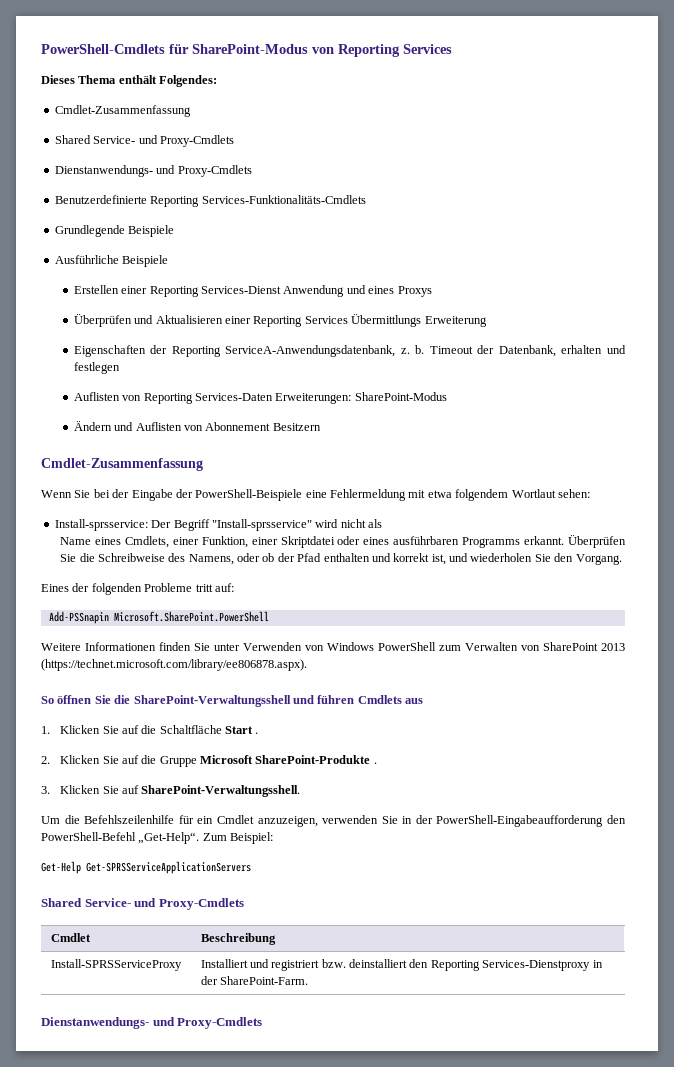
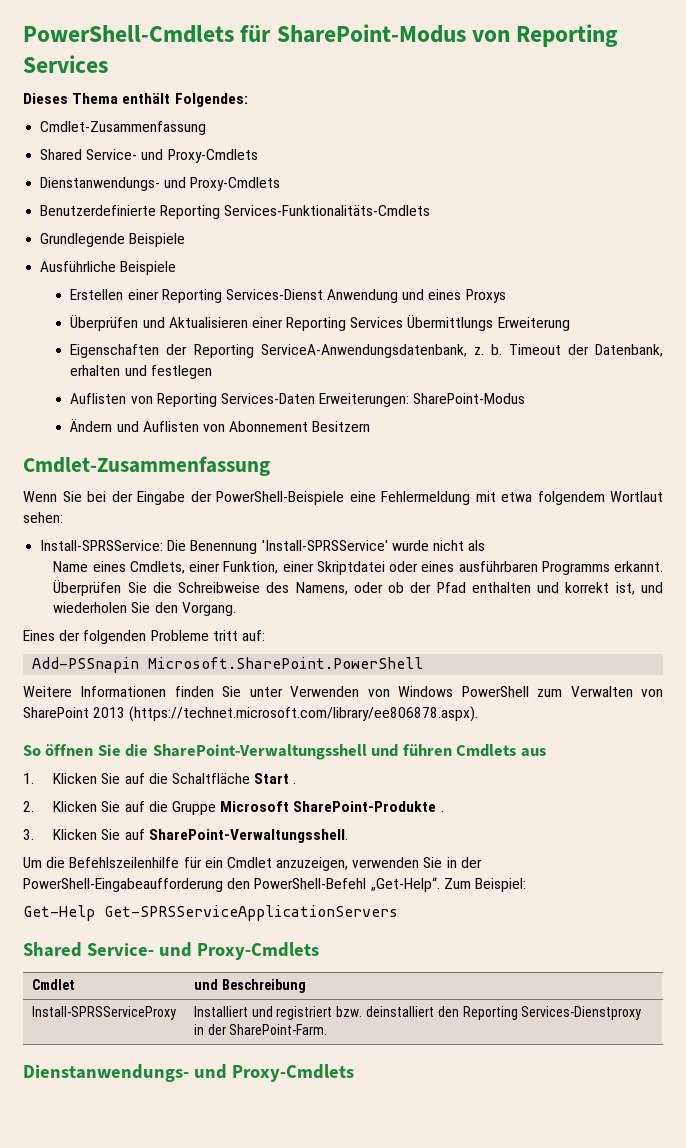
- Install-sprsservice: Der Begriff "Install-sprsservice" wird nicht als
+ Install-SPRSService: Die Benennung 'Install-SPRSService' wurde nicht als
- Cmdlet | Beschreibung
+ Cmdlet | und Beschreibung

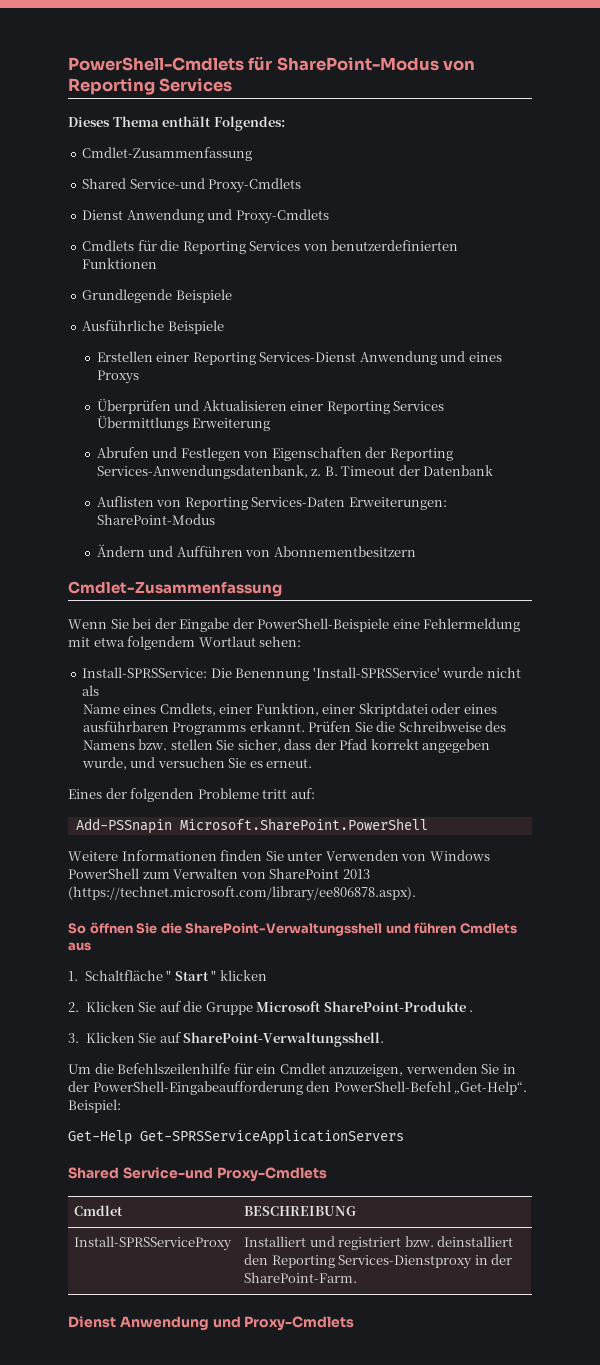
  Dieses Thema enthält Folgendes:
  Cmdlet-Zusammenfassung
- Shared Service- und Proxy-Cmdlets
- Dienstanwendungs- und Proxy-Cmdlets
- Benutzerdefinierte Reporting Services-Funktionalitäts-Cmdlets
+ Shared Service-und Proxy-Cmdlets
+ Dienst Anwendung und Proxy-Cmdlets
+ Cmdlets für die Reporting Services von benutzerdefinierten Funktionen
- Eigenschaften der Reporting ServiceA-Anwendungsdatenbank, z. b. Timeout der Datenbank, erhalten und festlegen
+ Abrufen und Festlegen von Eigenschaften der Reporting Services-Anwendungsdatenbank, z. B. Timeout der Datenbank
- Ändern und Auflisten von Abonnement Besitzern
+ Ändern und Aufführen von Abonnementbesitzern
- Überprüfen Sie die Schreibweise des Namens, oder ob der Pfad enthalten und korrekt ist, und wiederholen Sie den Vorgang.
+ Prüfen Sie die Schreibweise des Namens bzw. stellen Sie sicher, dass der Pfad korrekt angegeben wurde, und versuchen Sie es erneut.
- 1. Klicken Sie auf die Schaltfläche Start .
+ 1. Schaltfläche " Start " klicken
- Zum Beispiel:
+ Beispiel:
  Get-Help Get-SPRSServiceApplicationServers
- Shared Service- und Proxy-Cmdlets
+ Shared Service-und Proxy-Cmdlets
- Cmdlet | und Beschreibung
+ Cmdlet | BESCHREIBUNG
  Install-SPRSServiceProxy | Installiert und registriert bzw. deinstalliert den Reporting Services-Dienstproxy in der SharePoint-Farm.
- Dienstanwendungs- und Proxy-Cmdlets
+ Dienst Anwendung und Proxy-Cmdlets

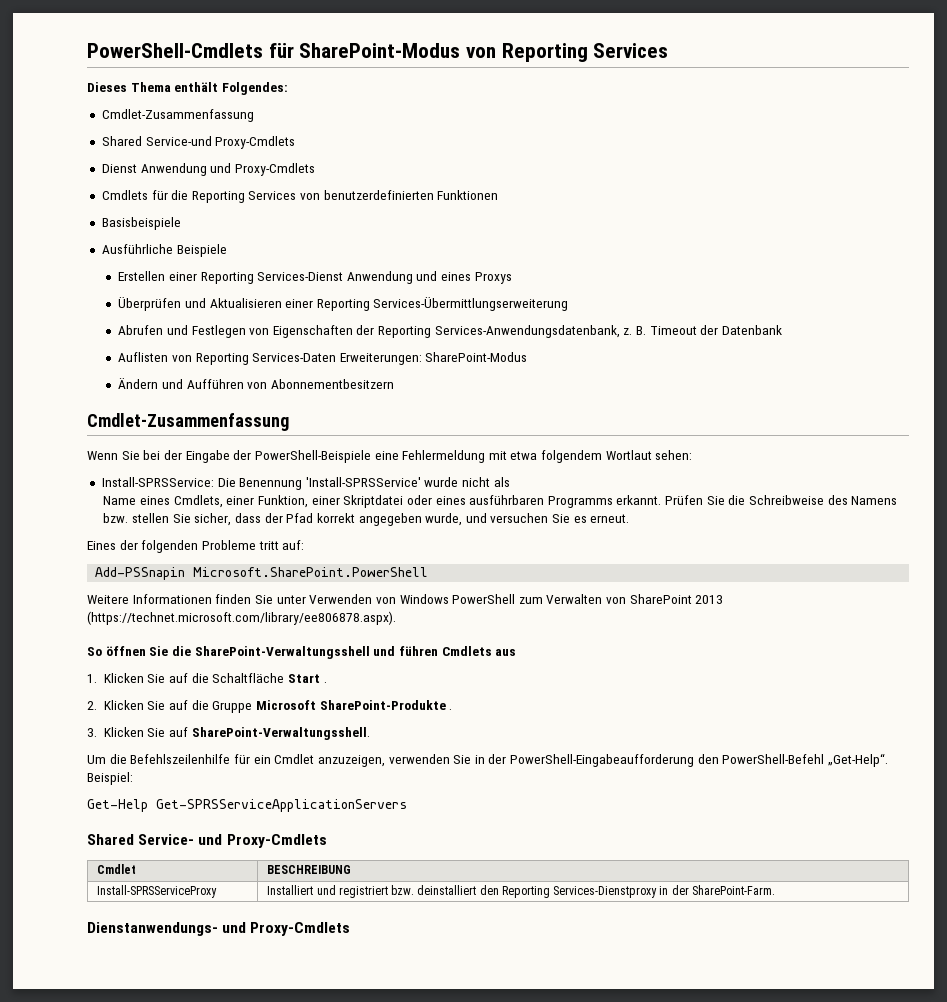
- Grundlegende Beispiele
+ Basisbeispiele
- Überprüfen und Aktualisieren einer Reporting Services Übermittlungs Erweiterung
+ Überprüfen und Aktualisieren einer Reporting Services-Übermittlungserweiterung
- 1. Schaltfläche " Start " klicken
+ 1. Klicken Sie auf die Schaltfläche Start .
  Get-Help Get-SPRSServiceApplicationServers
- Shared Service-und Proxy-Cmdlets
+ Shared Service- und Proxy-Cmdlets
  Install-SPRSServiceProxy | Installiert und registriert bzw. deinstalliert den Reporting Services-Dienstproxy in der SharePoint-Farm.
- Dienst Anwendung und Proxy-Cmdlets
+ Dienstanwendungs- und Proxy-Cmdlets

